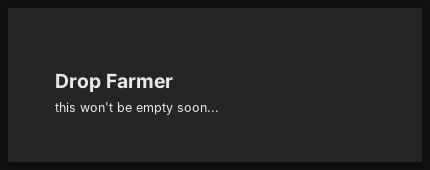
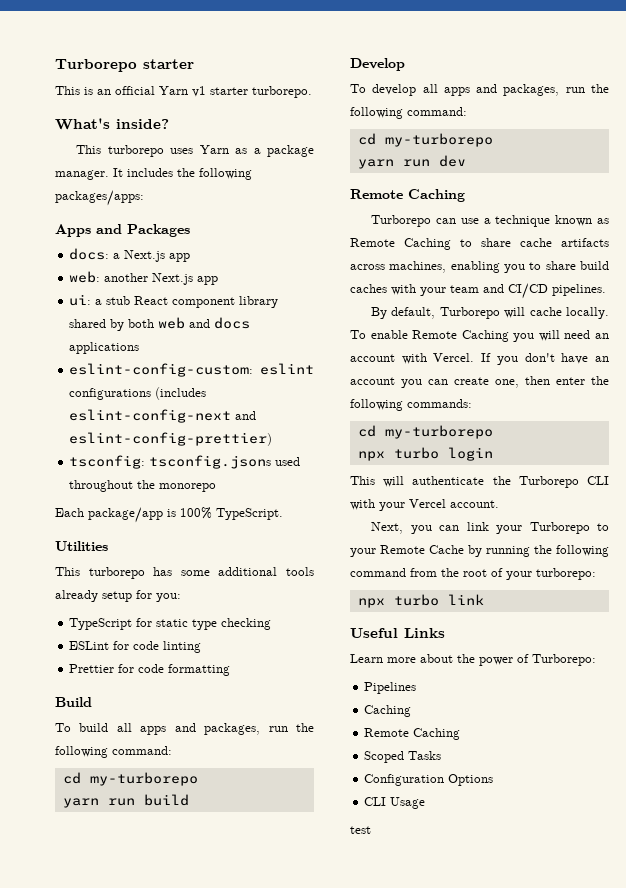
- Drop Farmer
- this won't be empty soon...
+ Turborepo starter
+ This is an official Yarn v1 starter turborepo.
+ What's inside?
+ This turborepo uses Yarn as a package manager. It includes the following packages/apps:
+ Apps and Packages
+ docs: a Next.js app
+ web: another Next.js app
+ ui: a stub React component library shared by both web and docs applications
+ eslint-config-custom: eslint configurations (includes eslint-config-next and eslint-config-prettier)
+ tsconfig: tsconfig.jsons used throughout the monorepo
+ Each package/app is 100% TypeScript.
+ Utilities
+ This turborepo has some additional tools already setup for you:
+ TypeScript for static type checking
+ ESLint for code linting
+ Prettier for code formatting
+ Build
+ To build all apps and packages, run the following command:
+ cd my-turborepo
+ yarn run build
+ Develop
+ To develop all apps and packages, run the following command:
+ cd my-turborepo
+ yarn run dev
+ Remote Caching
+ Turborepo can use a technique known as Remote Caching to share cache artifacts across machines, enabling you to share build caches with your team and CI/CD pipelines.
+ By default, Turborepo will cache locally. To enable Remote Caching you will need an account with Vercel. If you don't have an account you can create one, then enter the following commands:
+ cd my-turborepo
+ npx turbo login
+ This will authenticate the Turborepo CLI with your Vercel account.
+ Next, you can link your Turborepo to your Remote Cache by running the following command from the root of your turborepo:
+ npx turbo link
+ Useful Links
+ Learn more about the power of Turborepo:
+ Pipelines
+ Caching
+ Remote Caching
+ Scoped Tasks
+ Configuration Options
+ CLI Usage
+ test

